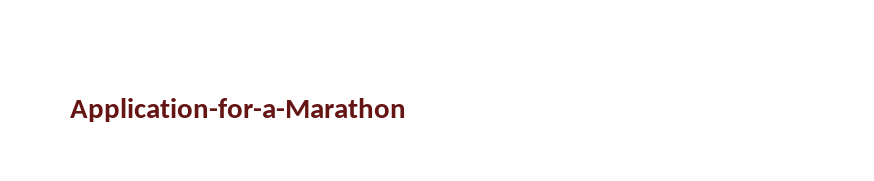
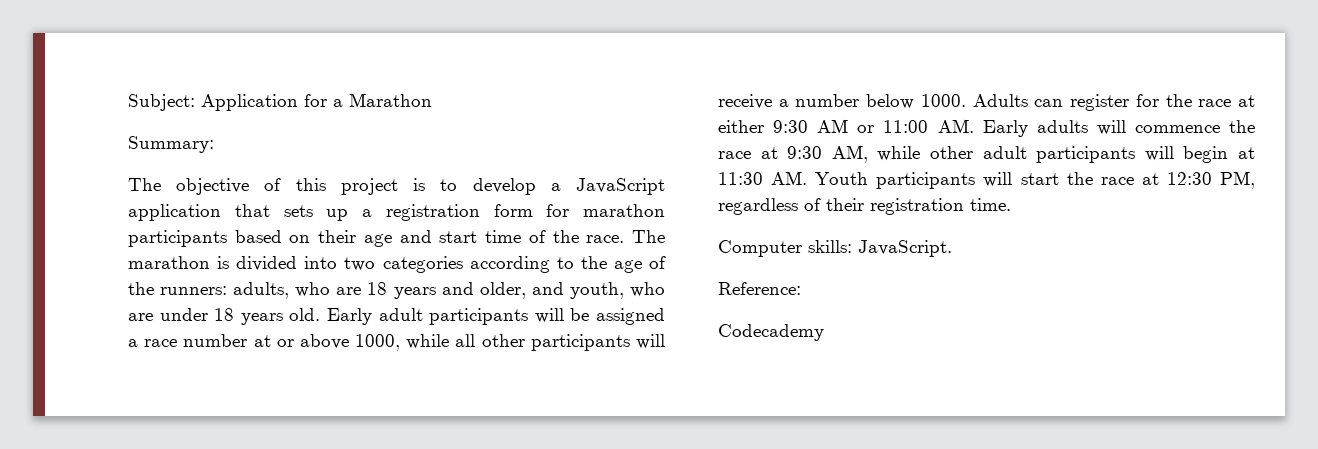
- Application-for-a-Marathon
+ Subject: Application for a Marathon
+ Summary:
+ The objective of this project is to develop a JavaScript application that sets up a registration form for marathon participants based on their age and start time of the race. The marathon is divided into two categories according to the age of the runners: adults, who are 18 years and older, and youth, who are under 18 years old. Early adult participants will be assigned a race number at or above 1000, while all other participants will receive a number below 1000. Adults can register for the race at either 9:30 AM or 11:00 AM. Early adults will commence the race at 9:30 AM, while other adult participants will begin at 11:30 AM. Youth participants will start the race at 12:30 PM, regardless of their registration time.
+ Computer skills: JavaScript.
+ Reference:
+ Codecademy

